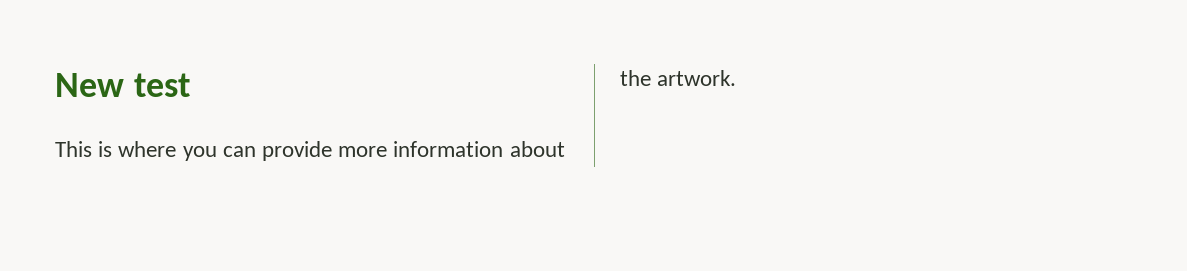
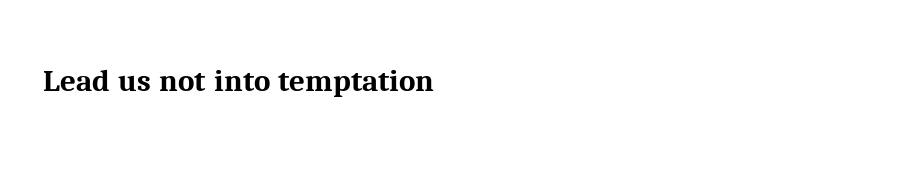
- New test
- This is where you can provide more information about the artwork.
+ Lead us not into temptation

